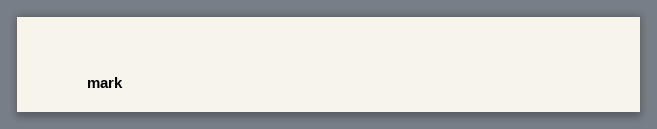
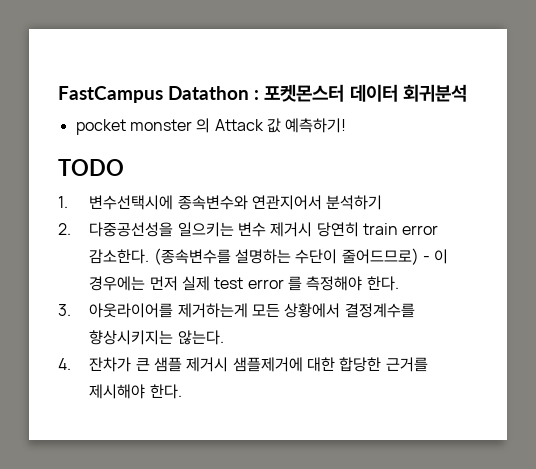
- mark
+ FastCampus Datathon : 포켓몬스터 데이터 회귀분석
+ pocket monster 의 Attack 값 예측하기!
+ TODO
+ 1. 변수선택시에 종속변수와 연관지어서 분석하기
+ 2. 다중공선성을 일으키는 변수 제거시 당연히 train error 감소한다. (종속변수를 설명하는 수단이 줄어드므로) - 이 경우에는 먼저 실제 test error 를 측정해야 한다.
+ 3. 아웃라이어를 제거하는게 모든 상황에서 결정계수를 향상시키지는 않는다.
+ 4. 잔차가 큰 샘플 제거시 샘플제거에 대한 합당한 근거를 제시해야 한다.

